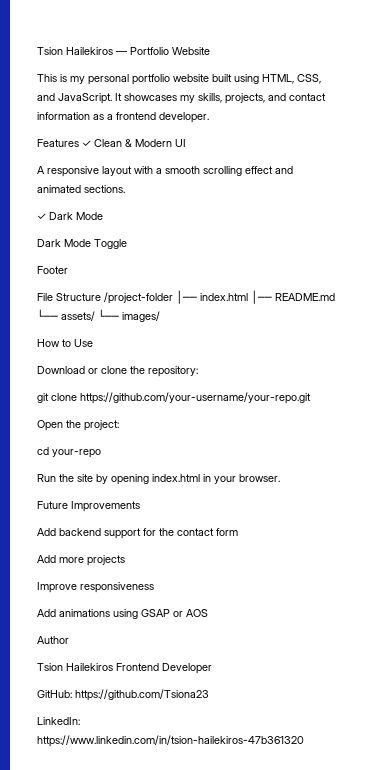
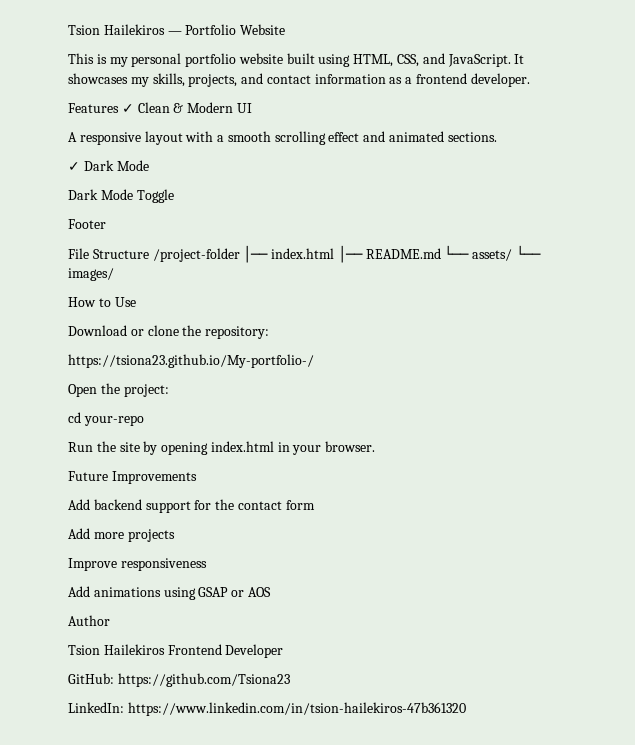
- git clone https://github.com/your-username/your-repo.git
+ https://tsiona23.github.io/My-portfolio-/

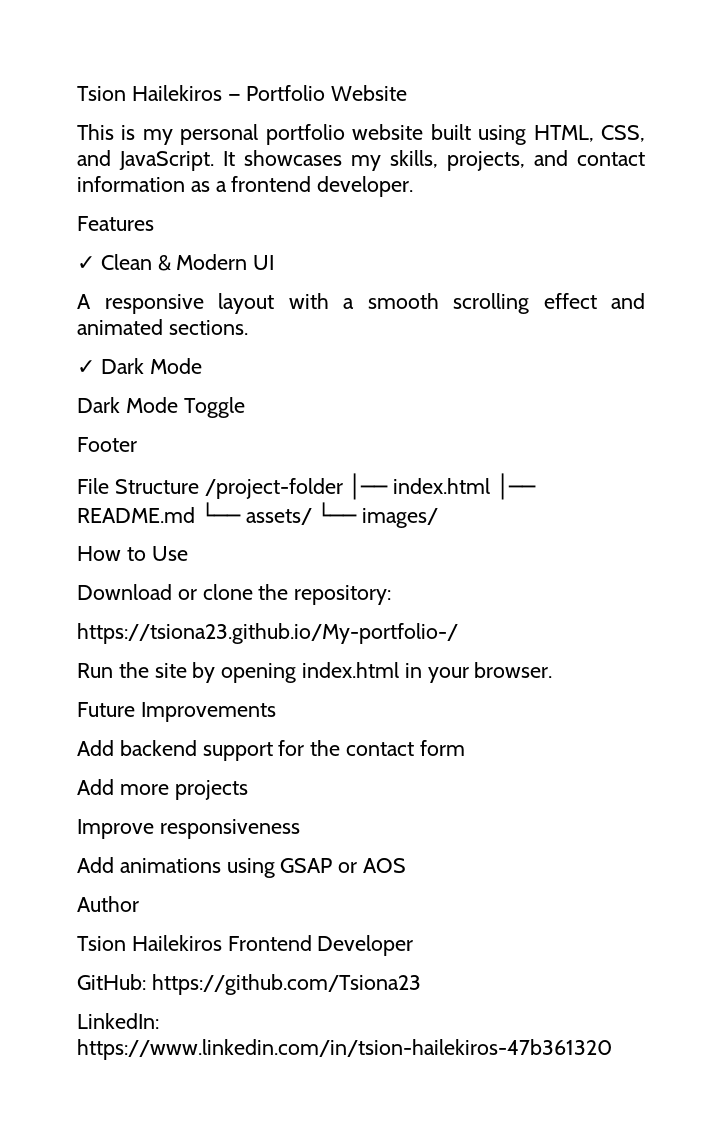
- Features ✓ Clean & Modern UI
+ Features
+ ✓ Clean & Modern UI
- Open the project:
- cd your-repo

